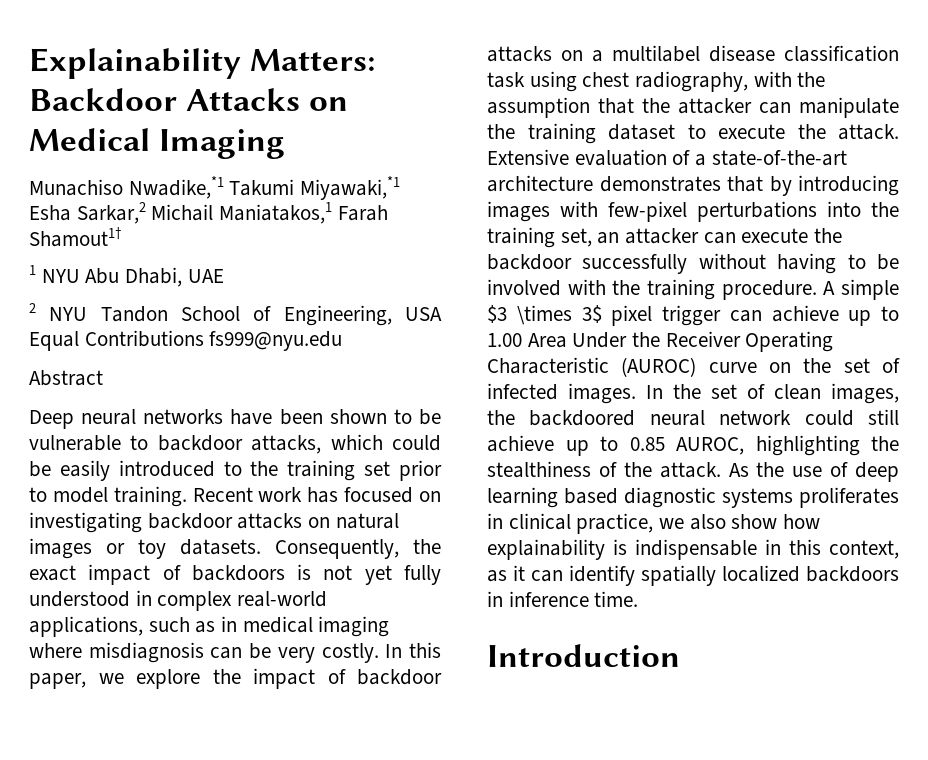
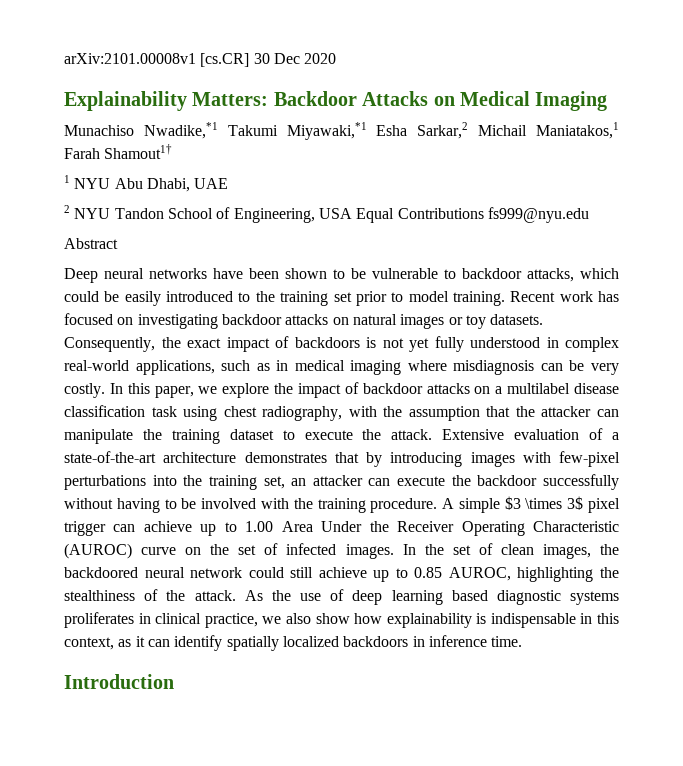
+ arXiv:2101.00008v1 [cs.CR] 30 Dec 2020

